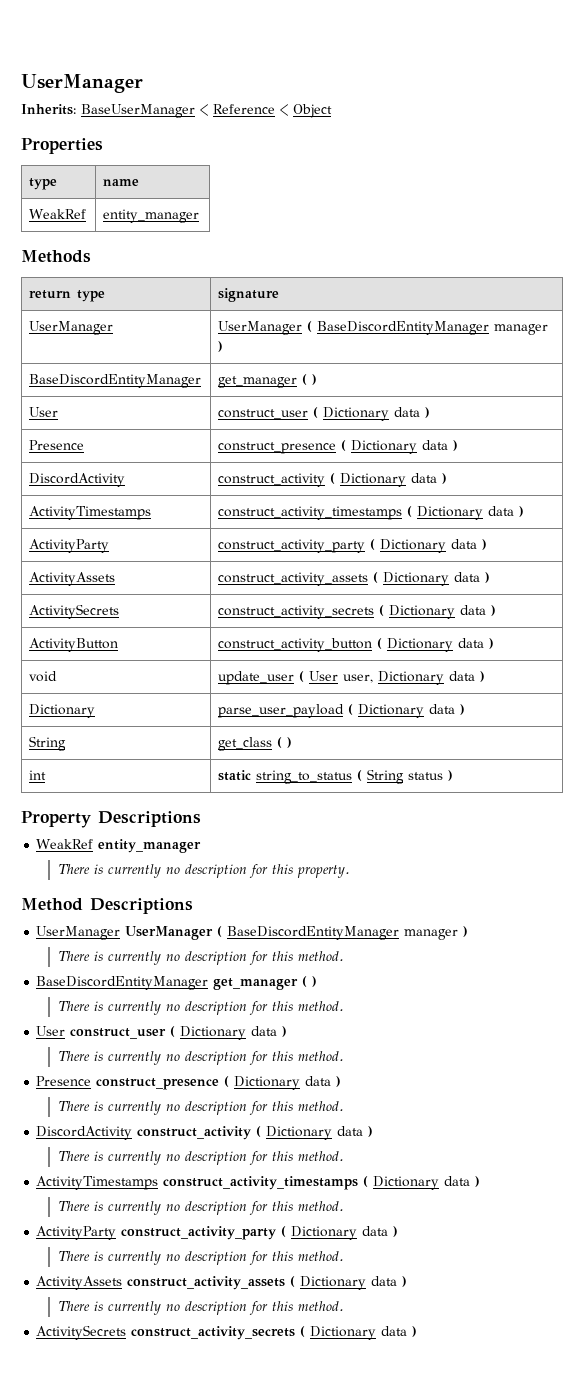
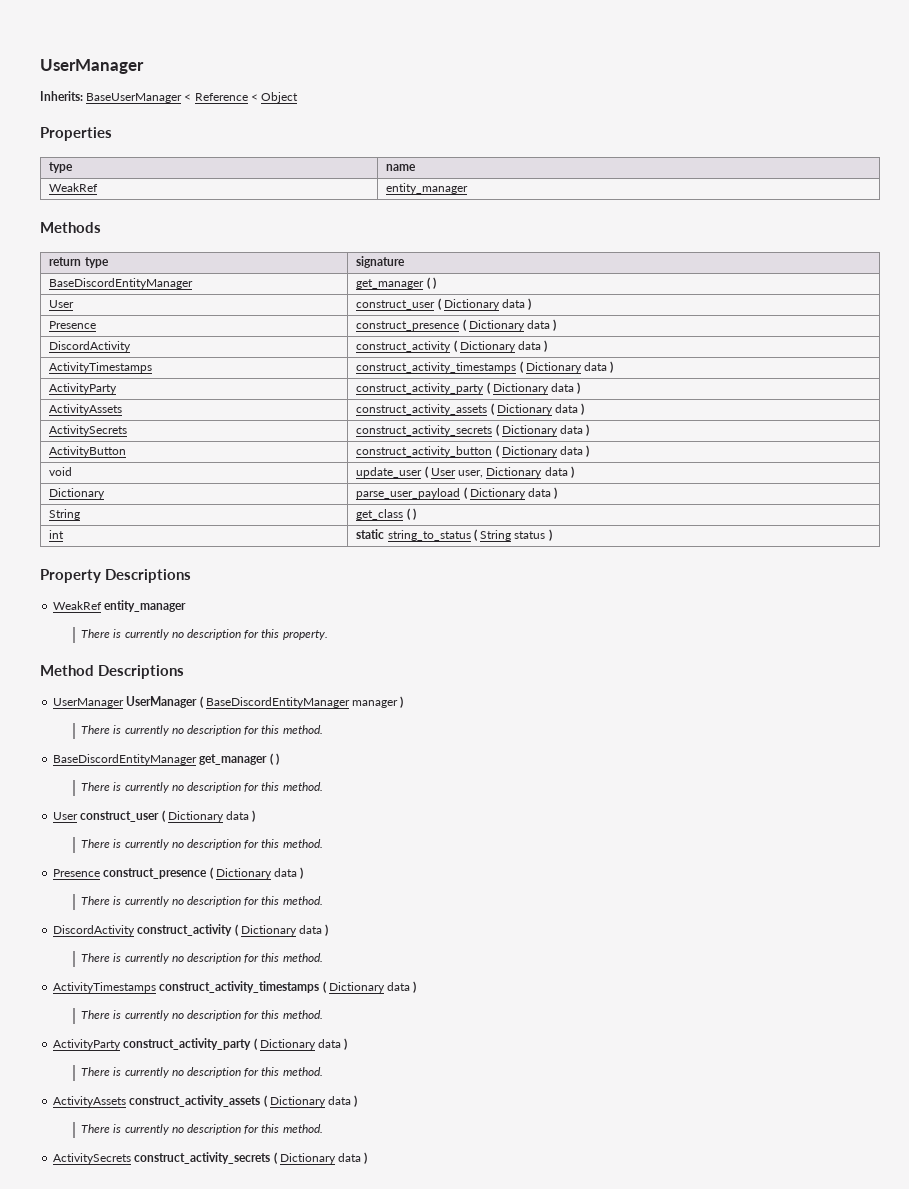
- UserManager | UserManager ( BaseDiscordEntityManager manager )

